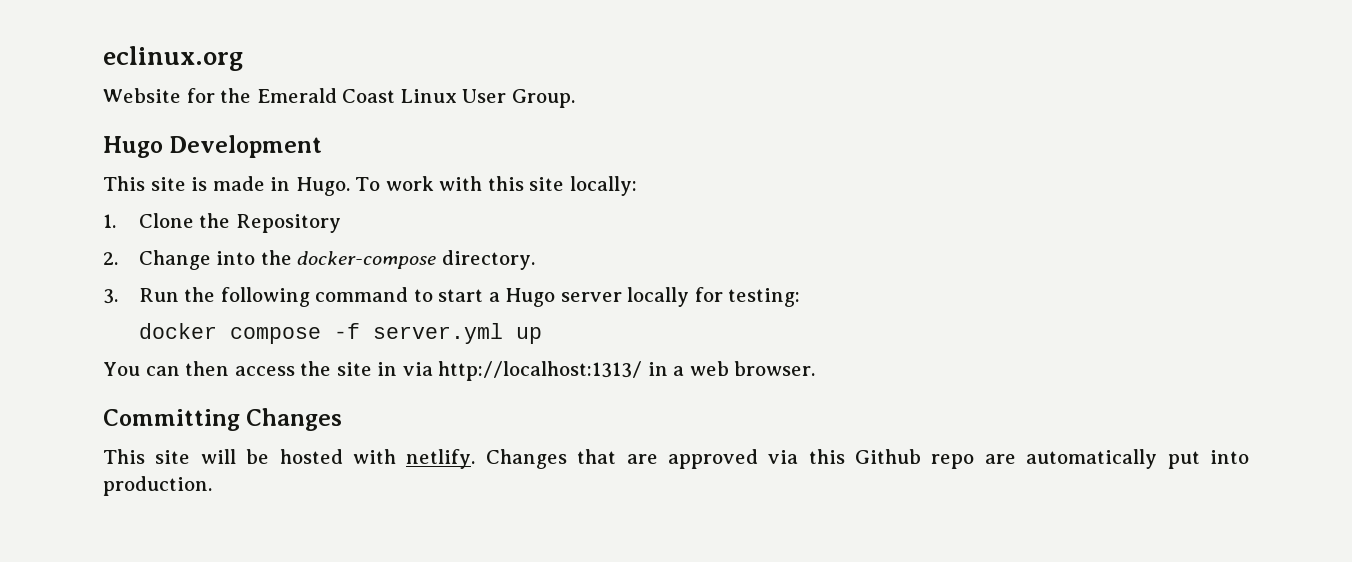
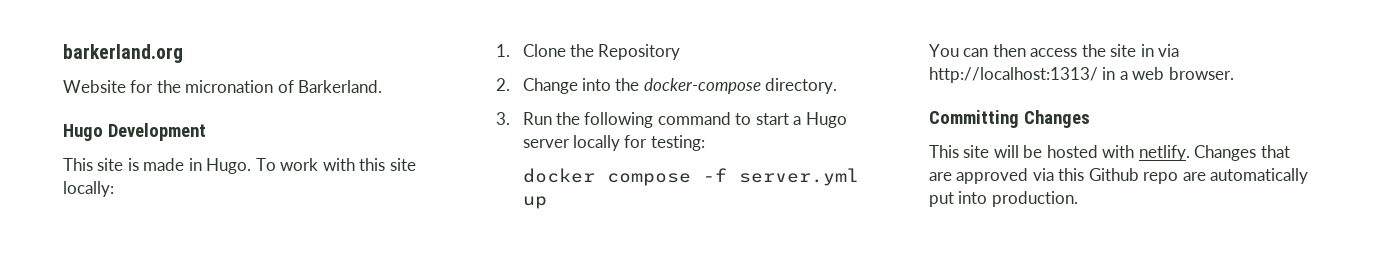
- eclinux.org
+ barkerland.org
- Website for the Emerald Coast Linux User Group.
+ Website for the micronation of Barkerland.

